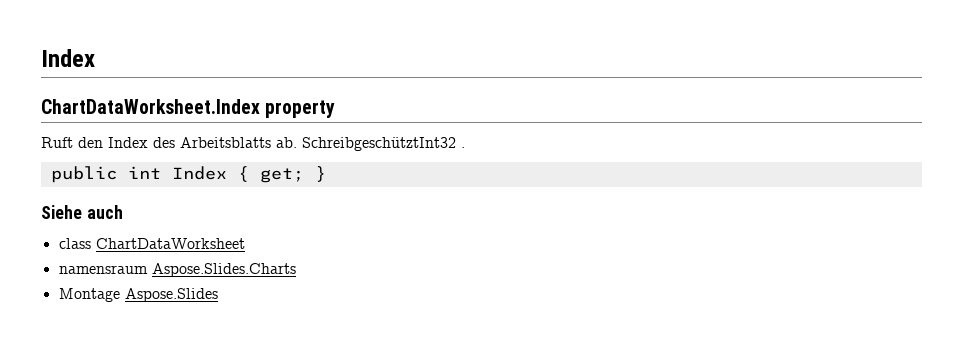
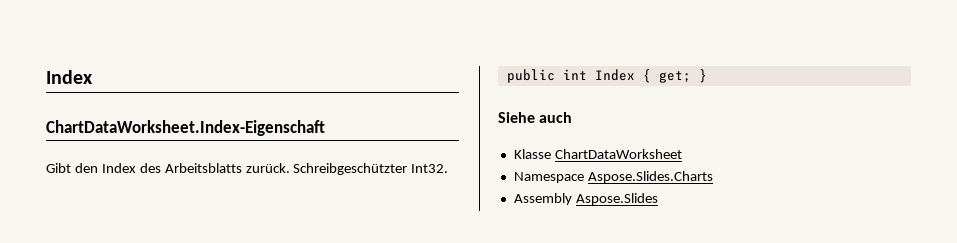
- ChartDataWorksheet.Index property
- Ruft den Index des Arbeitsblatts ab. SchreibgeschütztInt32 .
+ ChartDataWorksheet.Index-Eigenschaft
+ Gibt den Index des Arbeitsblatts zurück. Schreibgeschützter Int32.
- class ChartDataWorksheet
+ Klasse ChartDataWorksheet
- namensraum Aspose.Slides.Charts
+ Namespace Aspose.Slides.Charts
- Montage Aspose.Slides
+ Assembly Aspose.Slides

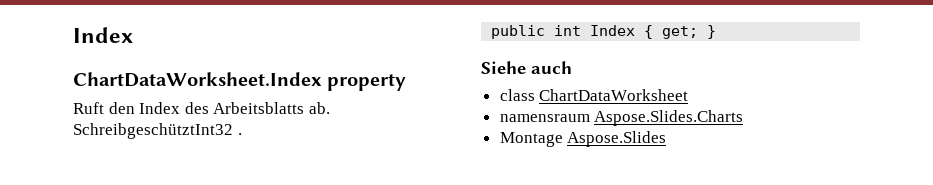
- ChartDataWorksheet.Index-Eigenschaft
- Gibt den Index des Arbeitsblatts zurück. Schreibgeschützter Int32.
+ ChartDataWorksheet.Index property
+ Ruft den Index des Arbeitsblatts ab. SchreibgeschütztInt32 .
- Klasse ChartDataWorksheet
+ class ChartDataWorksheet
- Namespace Aspose.Slides.Charts
+ namensraum Aspose.Slides.Charts
- Assembly Aspose.Slides
+ Montage Aspose.Slides

